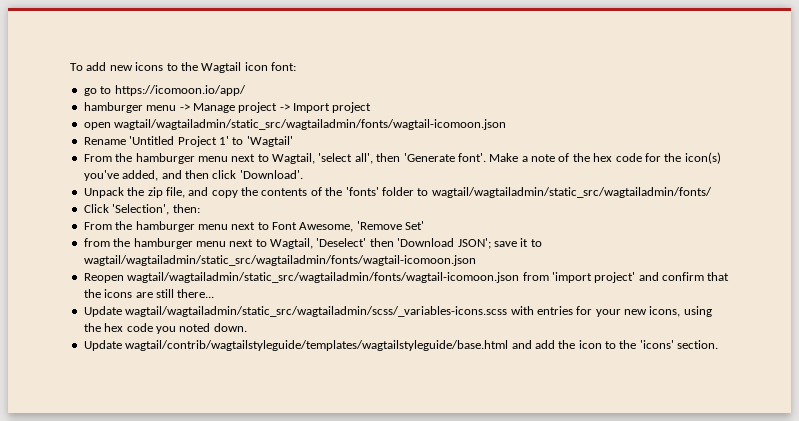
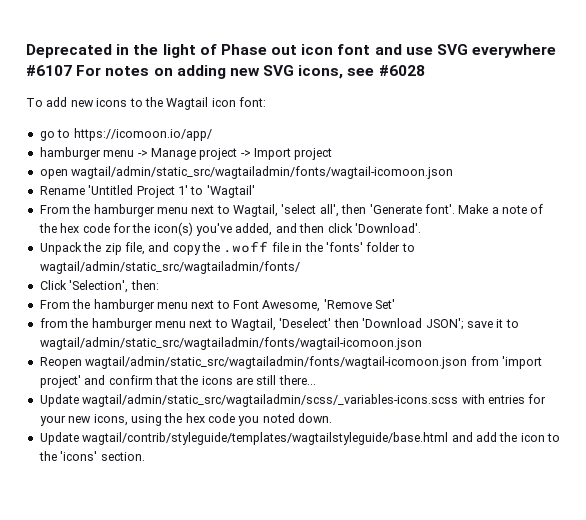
+ Deprecated in the light of Phase out icon font and use SVG everywhere #6107 For notes on adding new SVG icons, see #6028
- open wagtail/wagtailadmin/static_src/wagtailadmin/fonts/wagtail-icomoon.json
+ open wagtail/admin/static_src/wagtailadmin/fonts/wagtail-icomoon.json
- Unpack the zip file, and copy the contents of the 'fonts' folder to wagtail/wagtailadmin/static_src/wagtailadmin/fonts/
+ Unpack the zip file, and copy the .woff file in the 'fonts' folder to wagtail/admin/static_src/wagtailadmin/fonts/
- from the hamburger menu next to Wagtail, 'Deselect' then 'Download JSON'; save it to wagtail/wagtailadmin/static_src/wagtailadmin/fonts/wagtail-icomoon.json
+ from the hamburger menu next to Wagtail, 'Deselect' then 'Download JSON'; save it to wagtail/admin/static_src/wagtailadmin/fonts/wagtail-icomoon.json
- Reopen wagtail/wagtailadmin/static_src/wagtailadmin/fonts/wagtail-icomoon.json from 'import project' and confirm that the icons are still there...
+ Reopen wagtail/admin/static_src/wagtailadmin/fonts/wagtail-icomoon.json from 'import project' and confirm that the icons are still there...
- Update wagtail/wagtailadmin/static_src/wagtailadmin/scss/_variables-icons.scss with entries for your new icons, using the hex code you noted down.
+ Update wagtail/admin/static_src/wagtailadmin/scss/_variables-icons.scss with entries for your new icons, using the hex code you noted down.
- Update wagtail/contrib/wagtailstyleguide/templates/wagtailstyleguide/base.html and add the icon to the 'icons' section.
+ Update wagtail/contrib/styleguide/templates/wagtailstyleguide/base.html and add the icon to the 'icons' section.

